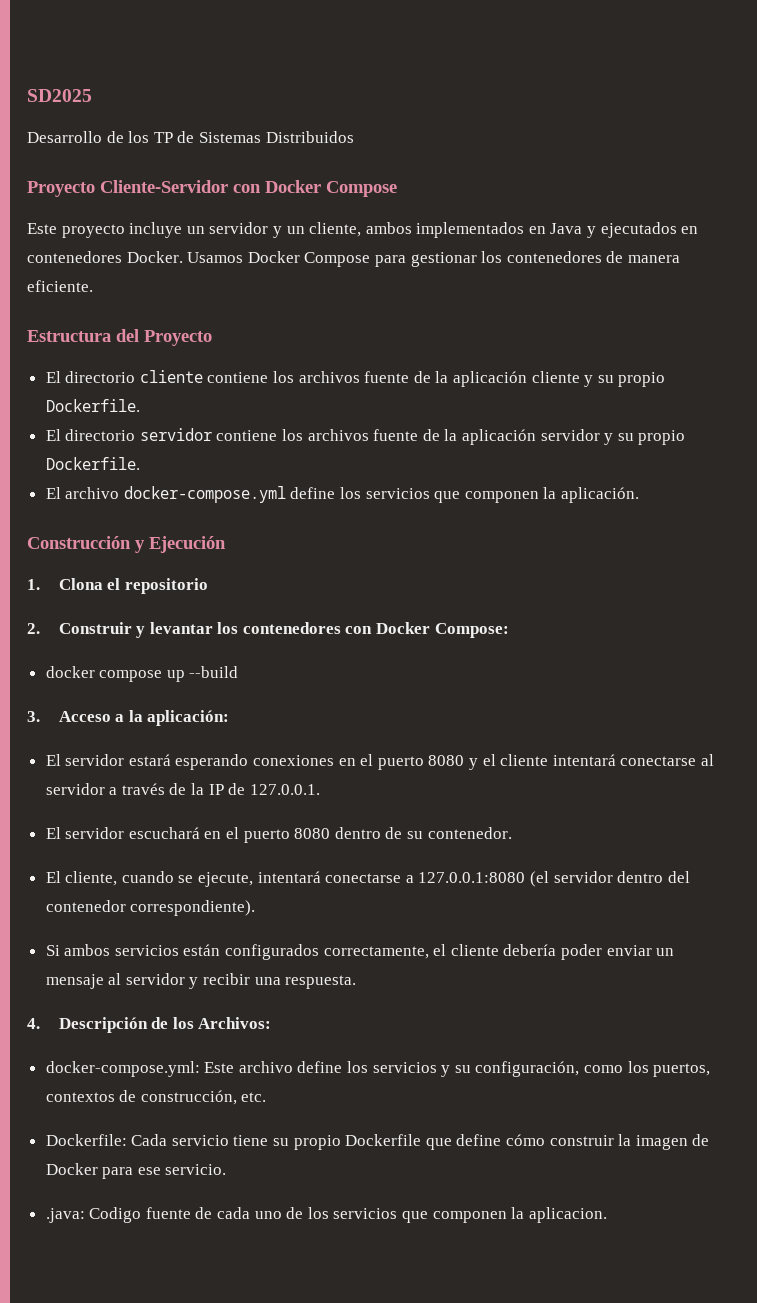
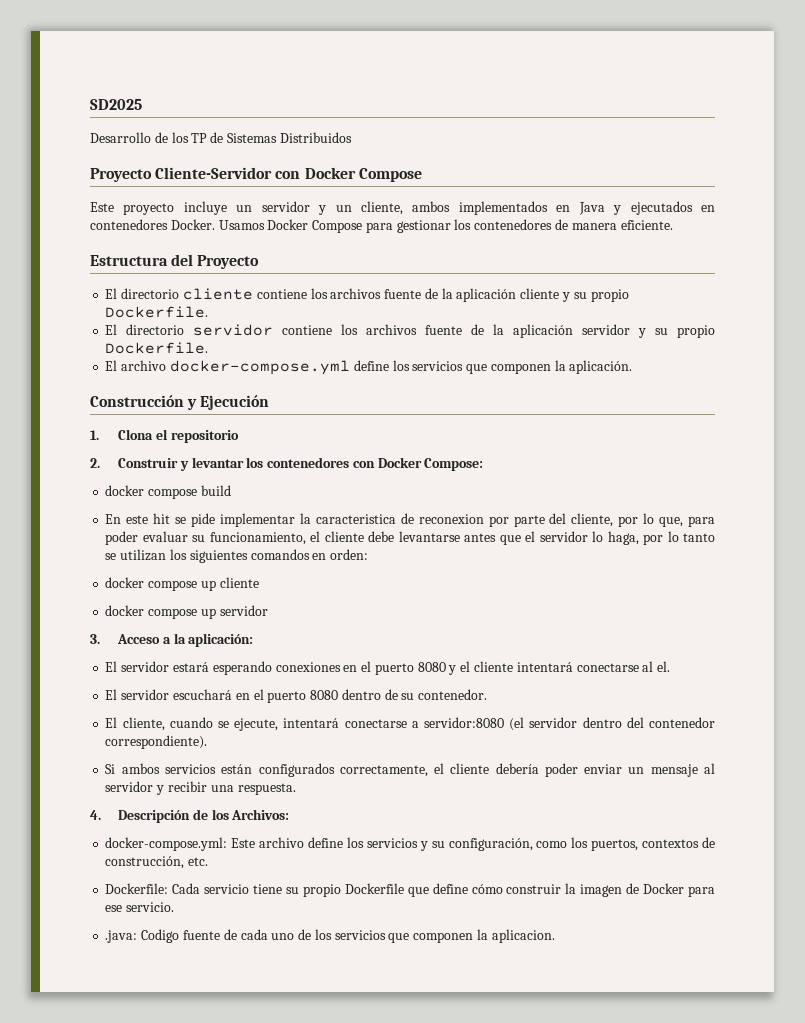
- docker compose up --build
+ docker compose build
+ En este hit se pide implementar la caracteristica de reconexion por parte del cliente, por lo que, para poder evaluar su funcionamiento, el cliente debe levantarse antes que el servidor lo haga, por lo tanto se utilizan los siguientes comandos en orden:
+ docker compose up cliente
+ docker compose up servidor
- El servidor estará esperando conexiones en el puerto 8080 y el cliente intentará conectarse al servidor a través de la IP de 127.0.0.1.
+ El servidor estará esperando conexiones en el puerto 8080 y el cliente intentará conectarse al el.
- El cliente, cuando se ejecute, intentará conectarse a 127.0.0.1:8080 (el servidor dentro del contenedor correspondiente).
+ El cliente, cuando se ejecute, intentará conectarse a servidor:8080 (el servidor dentro del contenedor correspondiente).

